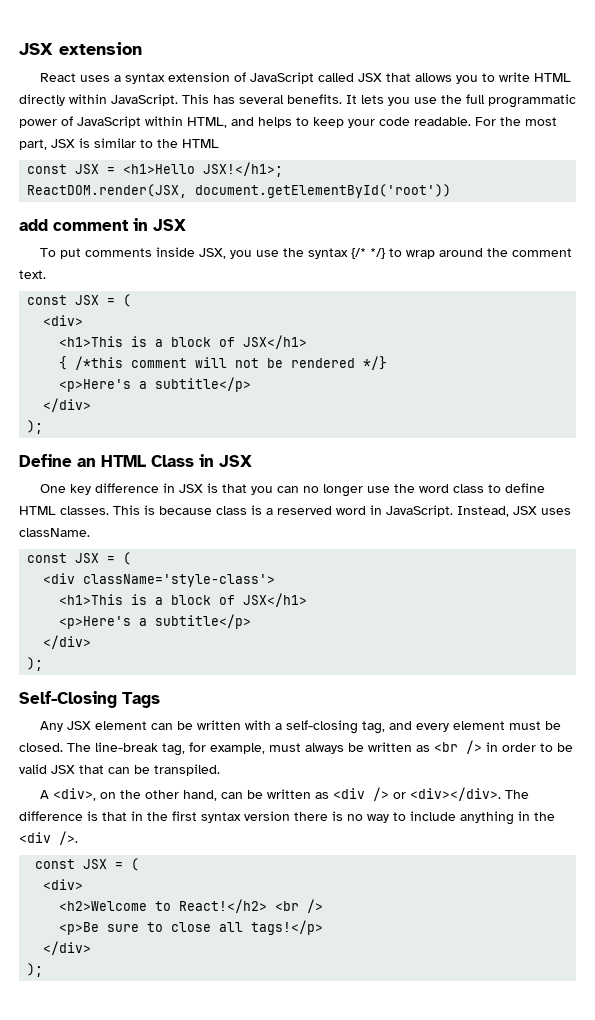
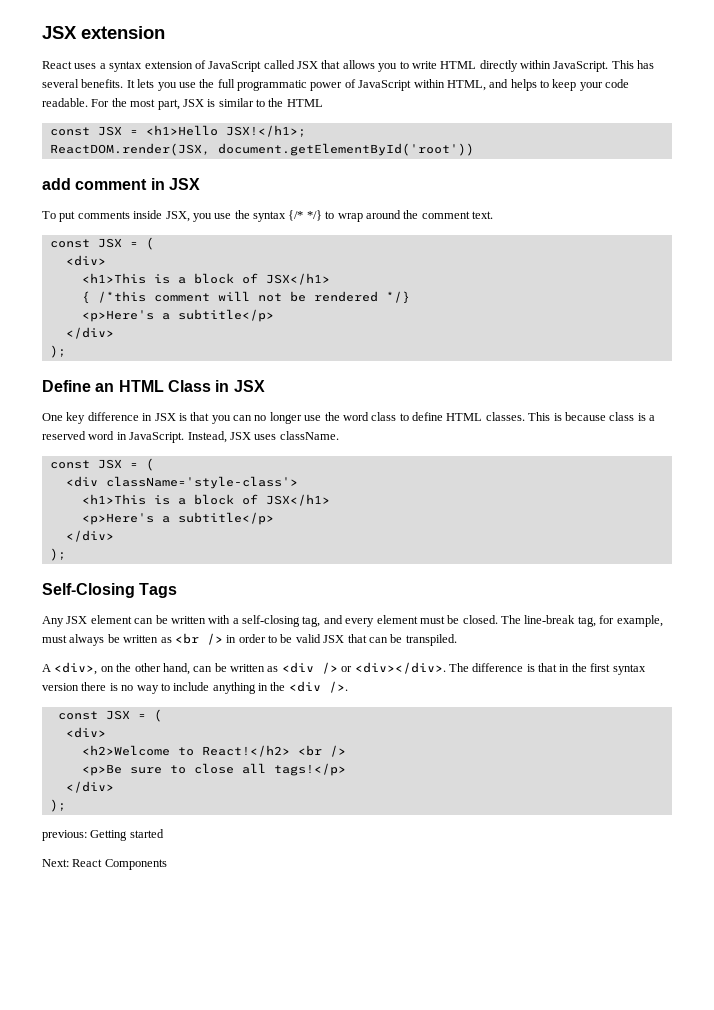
+ previous: Getting started
+ Next: React Components

